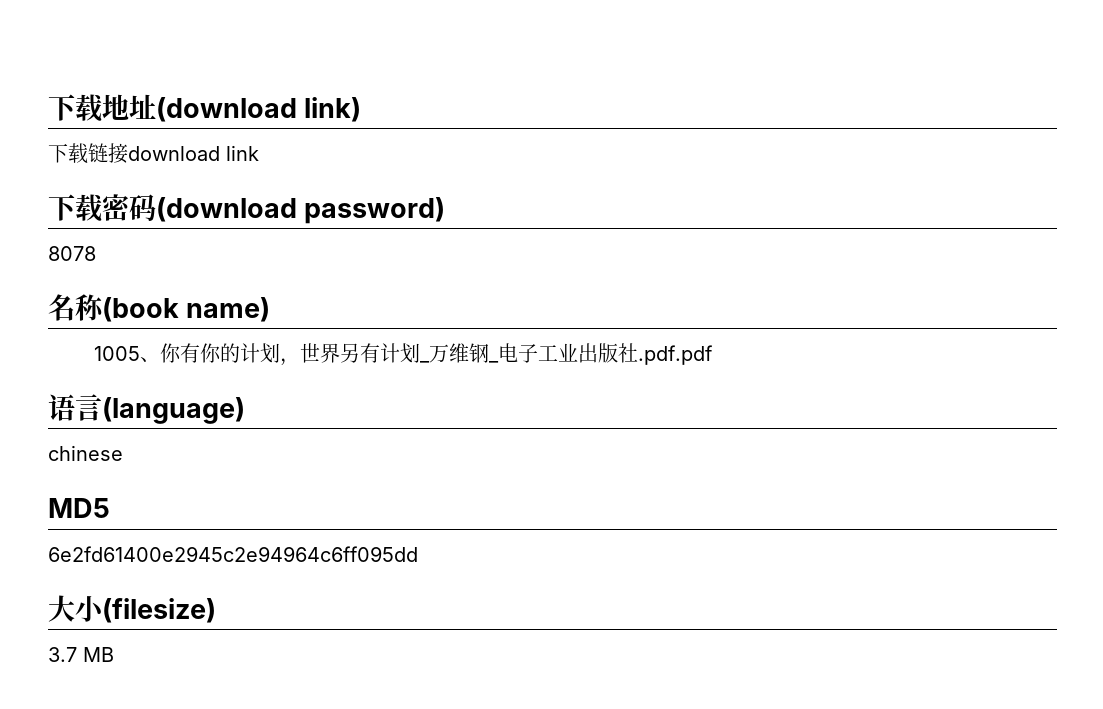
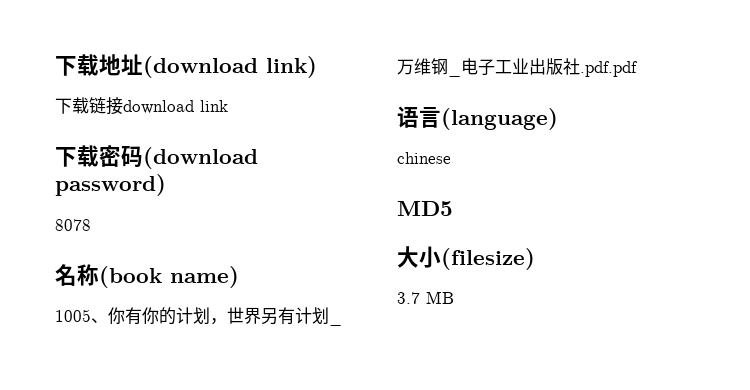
- 6e2fd61400e2945c2e94964c6ff095dd

